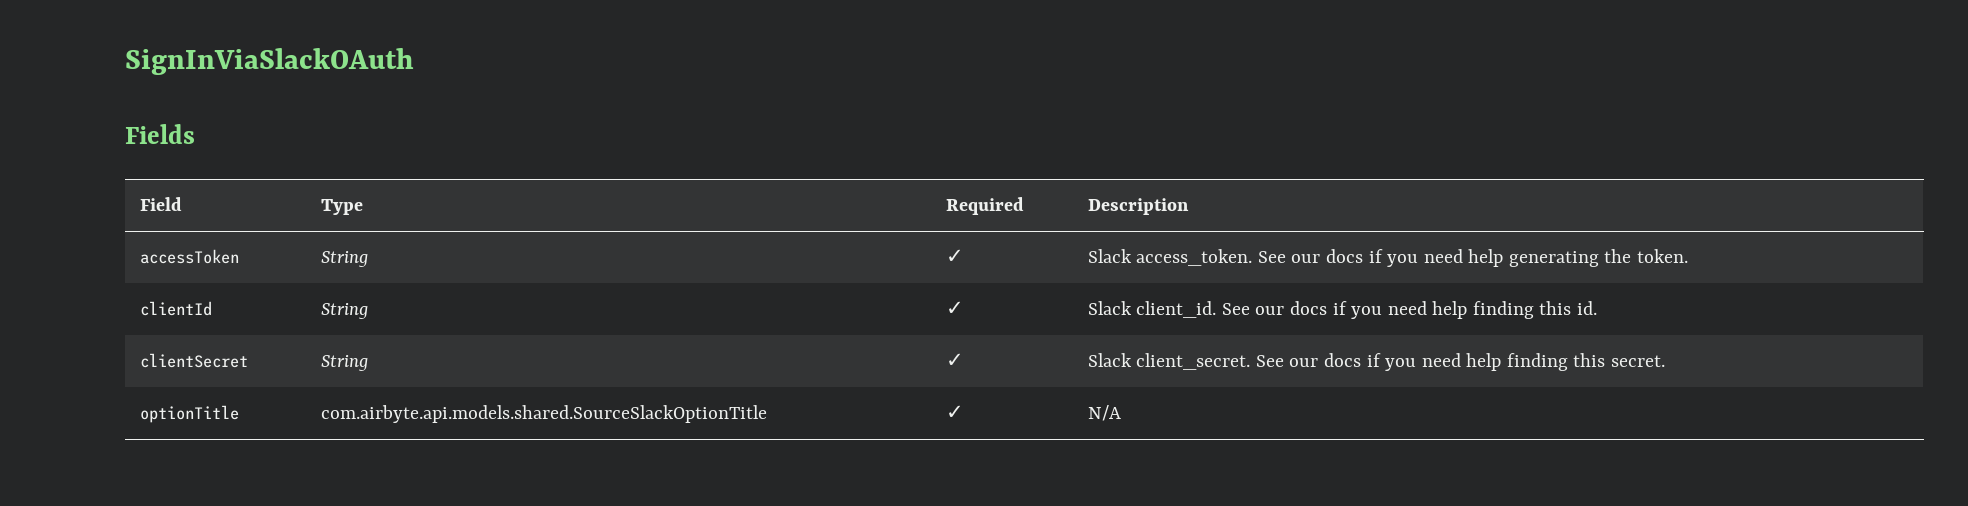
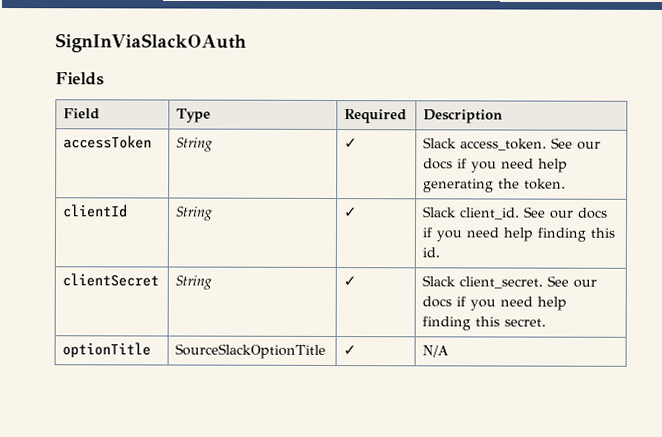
- optionTitle | com.airbyte.api.models.shared.SourceSlackOptionTitle | ✓ | N/A
+ optionTitle | SourceSlackOptionTitle | ✓ | N/A

